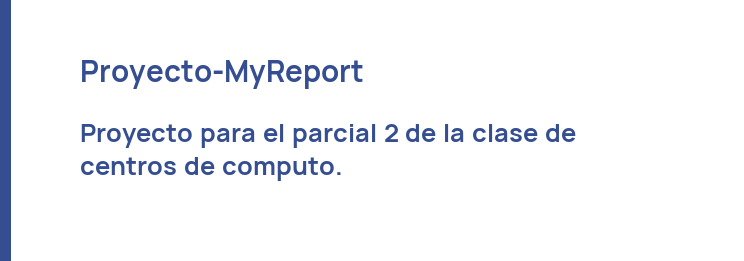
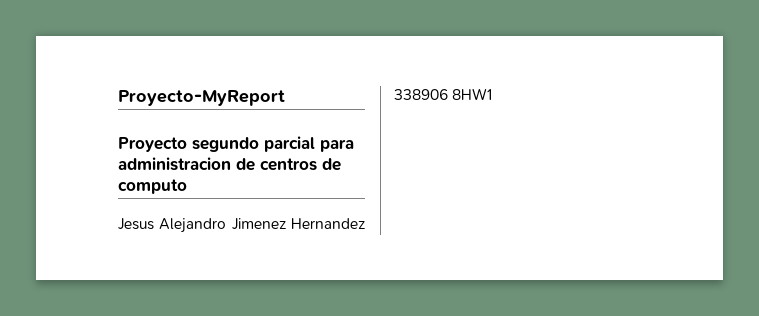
- Proyecto para el parcial 2 de la clase de centros de computo.
+ Proyecto segundo parcial para administracion de centros de computo
+ Jesus Alejandro Jimenez Hernandez 338906 8HW1

